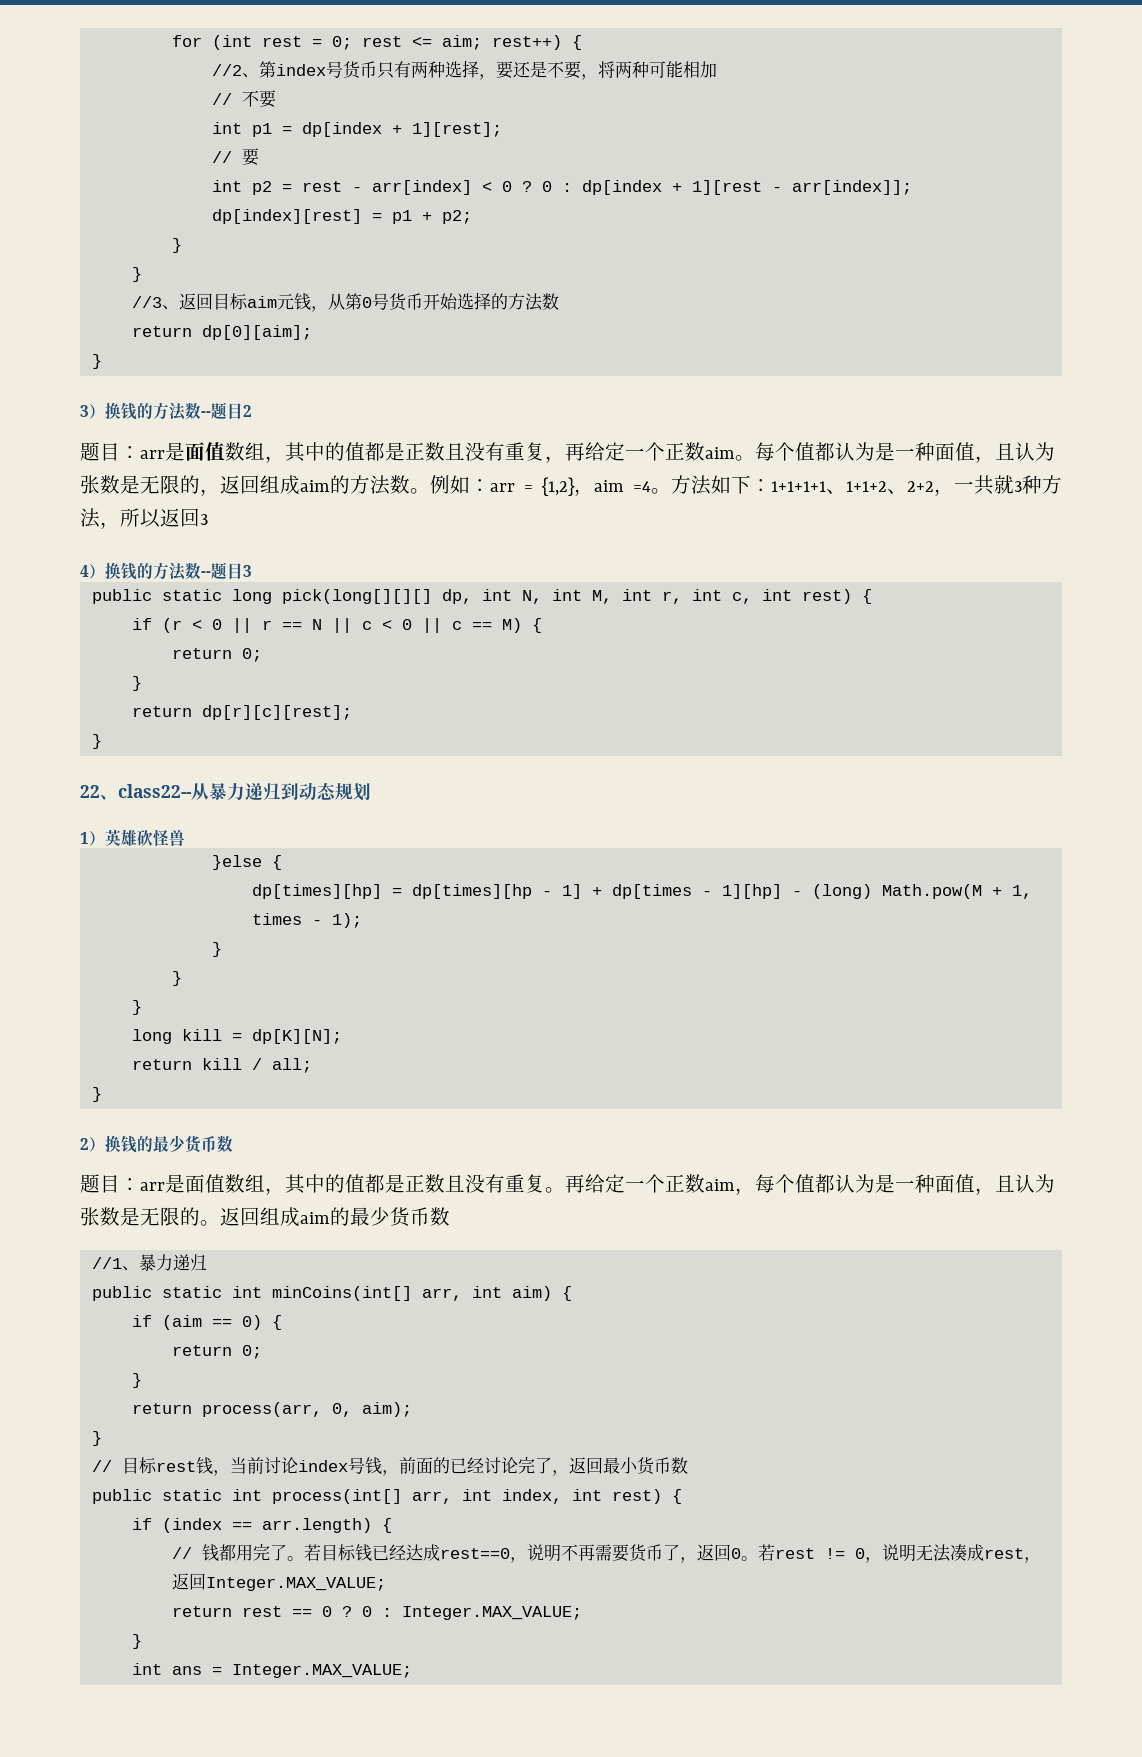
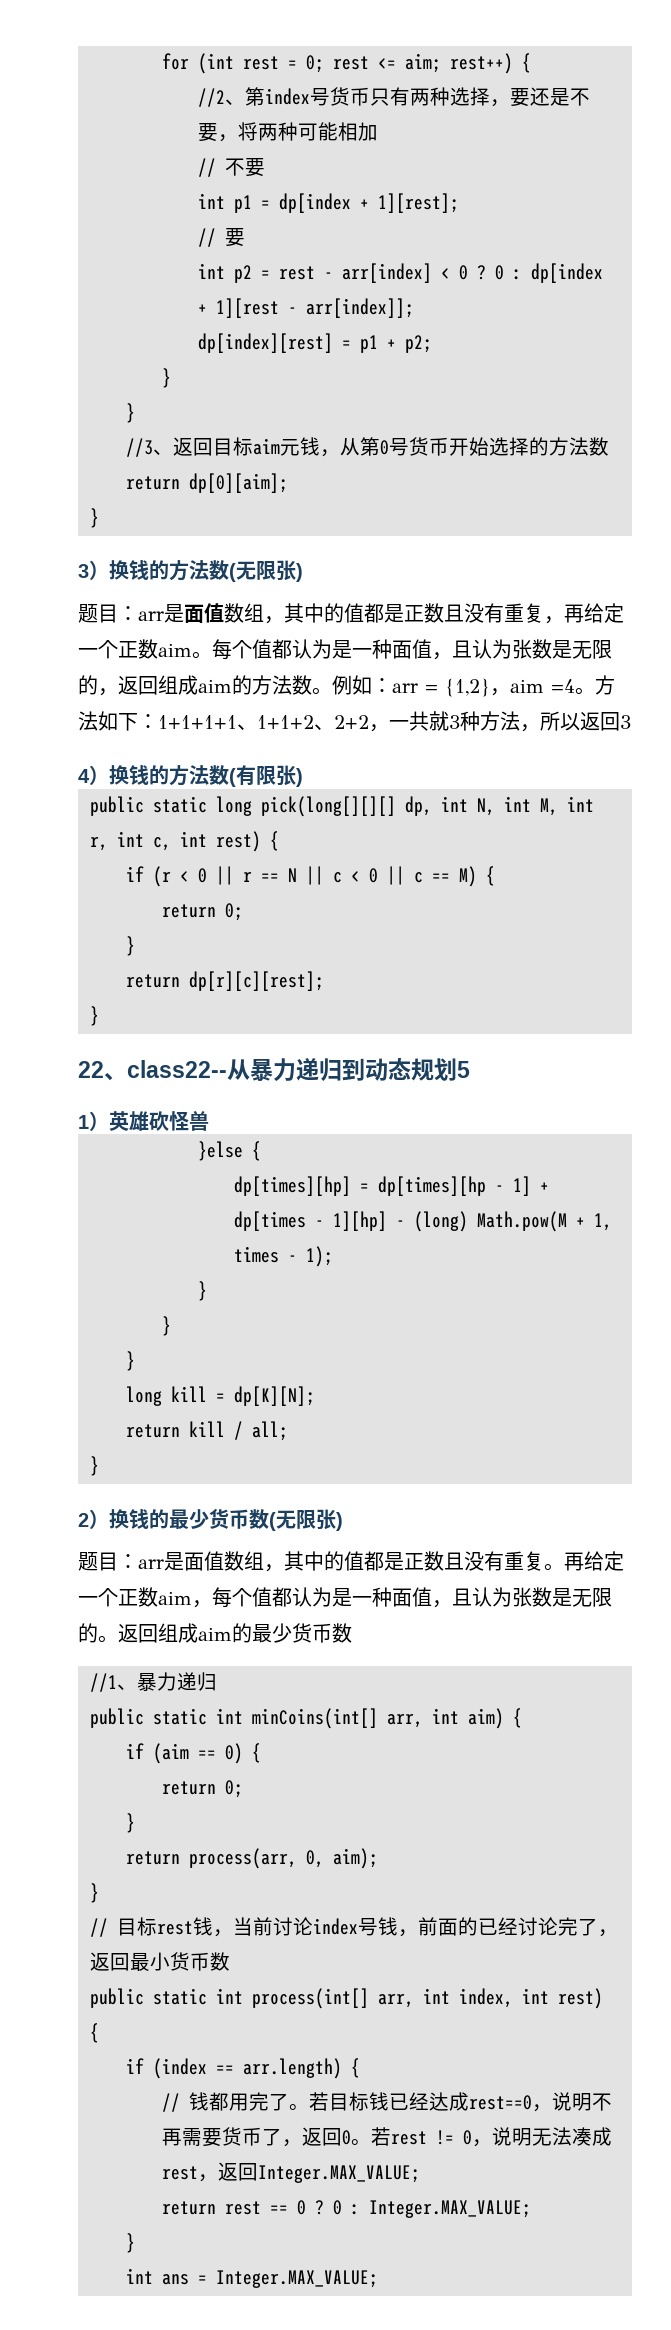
- 3）换钱的方法数--题目2
+ 3）换钱的方法数(无限张)
- 4）换钱的方法数--题目3
+ 4）换钱的方法数(有限张)
- 22、class22--从暴力递归到动态规划
+ 22、class22--从暴力递归到动态规划5
- 2）换钱的最少货币数
+ 2）换钱的最少货币数(无限张)

